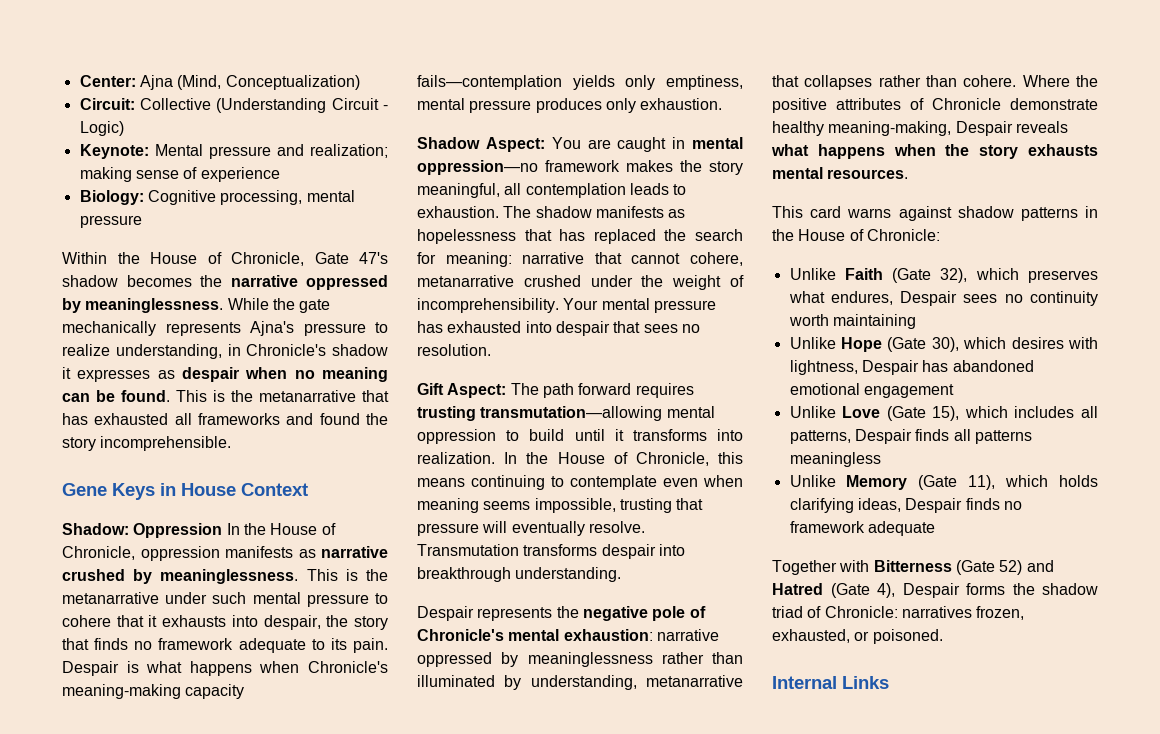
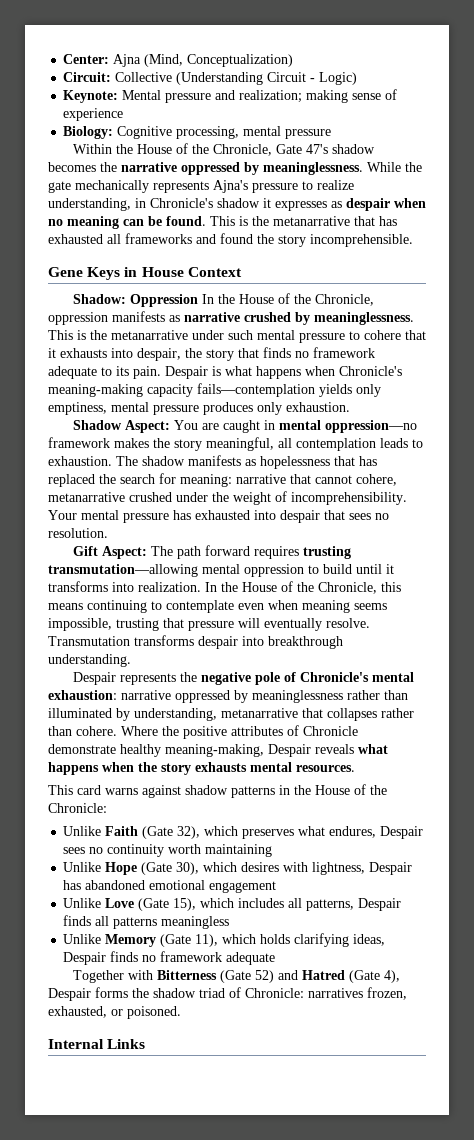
- Within the House of Chronicle, Gate 47's shadow becomes the narrative oppressed by meaninglessness.
+ Within the House of the Chronicle, Gate 47's shadow becomes the narrative oppressed by meaninglessness.
- Shadow: Oppression In the House of Chronicle, oppression manifests as narrative crushed by meaninglessness.
+ Shadow: Oppression In the House of the Chronicle, oppression manifests as narrative crushed by meaninglessness.
- In the House of Chronicle, this means continuing to contemplate even when meaning seems impossible, trusting that pressure will eventually resolve.
+ In the House of the Chronicle, this means continuing to contemplate even when meaning seems impossible, trusting that pressure will eventually resolve.
- This card warns against shadow patterns in the House of Chronicle:
+ This card warns against shadow patterns in the House of the Chronicle:

